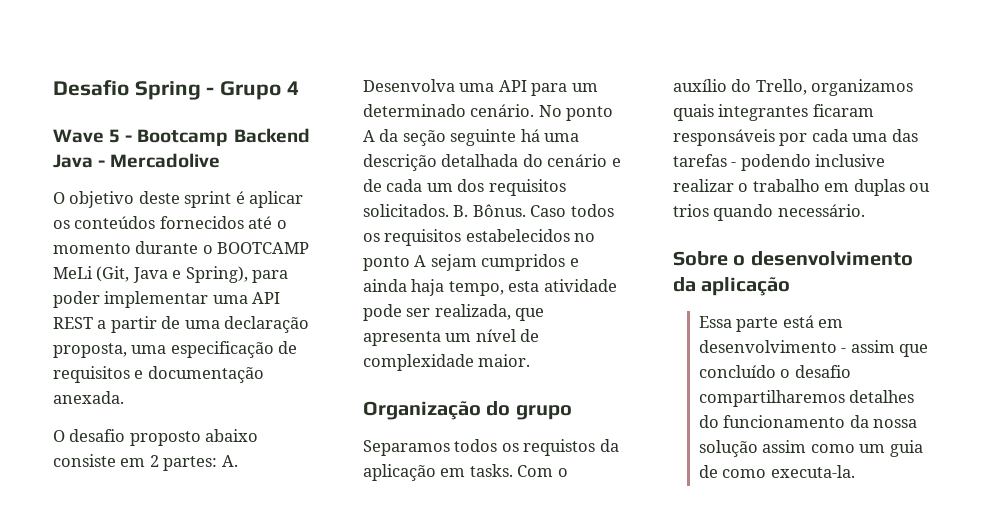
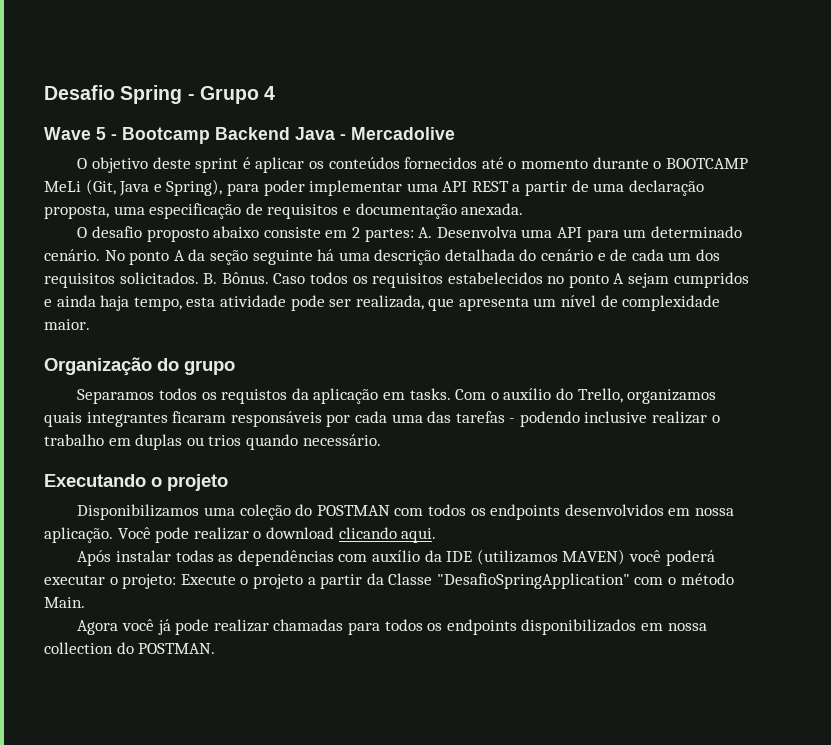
- Sobre o desenvolvimento da aplicação
- Essa parte está em desenvolvimento - assim que concluído o desafio compartilharemos detalhes do funcionamento da nossa solução assim como um guia de como executa-la.
+ Executando o projeto
+ Disponibilizamos uma coleção do POSTMAN com todos os endpoints desenvolvidos em nossa aplicação. Você pode realizar o download clicando aqui.
+ Após instalar todas as dependências com auxílio da IDE (utilizamos MAVEN) você poderá executar o projeto: Execute o projeto a partir da Classe "DesafioSpringApplication" com o método Main.
+ Agora você já pode realizar chamadas para todos os endpoints disponibilizados em nossa collection do POSTMAN.

